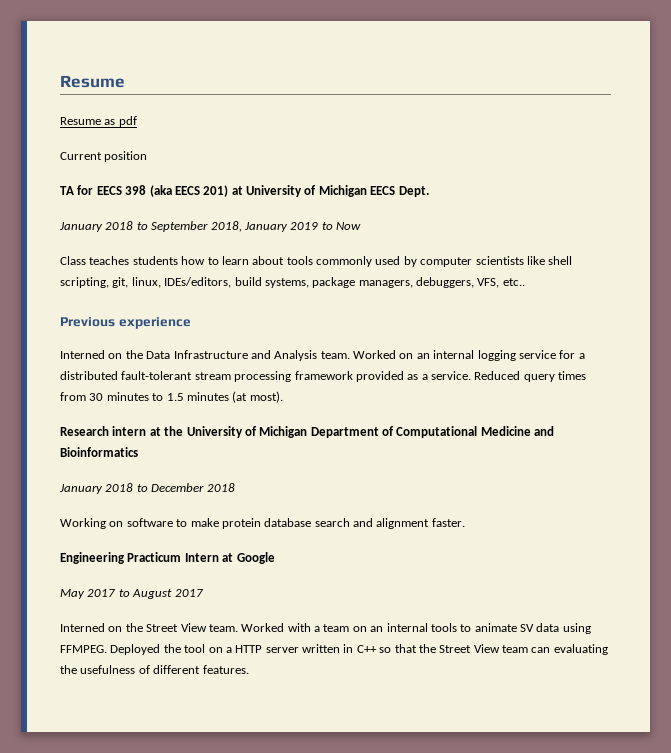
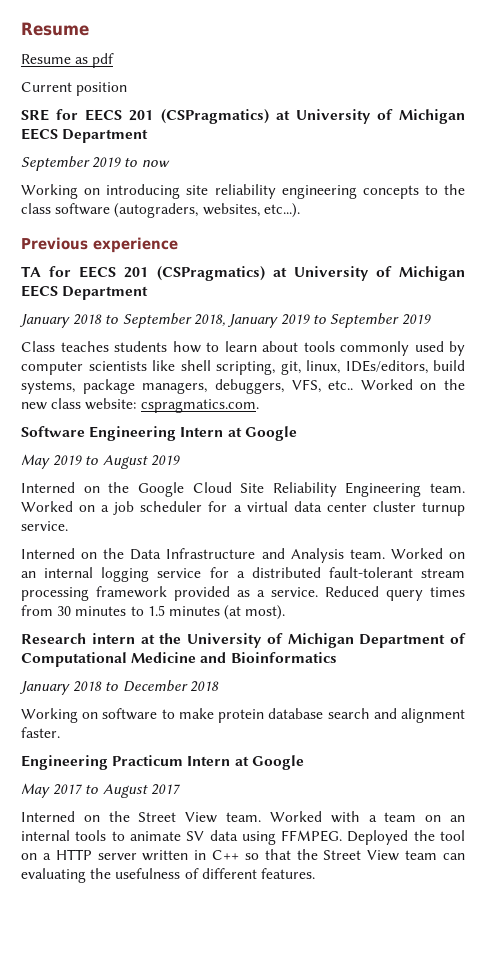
- TA for EECS 398 (aka EECS 201) at University of Michigan EECS Dept.
+ SRE for EECS 201 (CSPragmatics) at University of Michigan EECS Department
+ September 2019 to now
+ Working on introducing site reliability engineering concepts to the class software (autograders, websites, etc...).
+ Previous experience
+ TA for EECS 201 (CSPragmatics) at University of Michigan EECS Department
- January 2018 to September 2018, January 2019 to Now
+ January 2018 to September 2018, January 2019 to September 2019
- Class teaches students how to learn about tools commonly used by computer scientists like shell scripting, git, linux, IDEs/editors, build systems, package managers, debuggers, VFS, etc..
- Previous experience
+ Class teaches students how to learn about tools commonly used by computer scientists like shell scripting, git, linux, IDEs/editors, build systems, package managers, debuggers, VFS, etc.. Worked on the new class website: cspragmatics.com.
+ Software Engineering Intern at Google
+ May 2019 to August 2019
+ Interned on the Google Cloud Site Reliability Engineering team. Worked on a job scheduler for a virtual data center cluster turnup service.

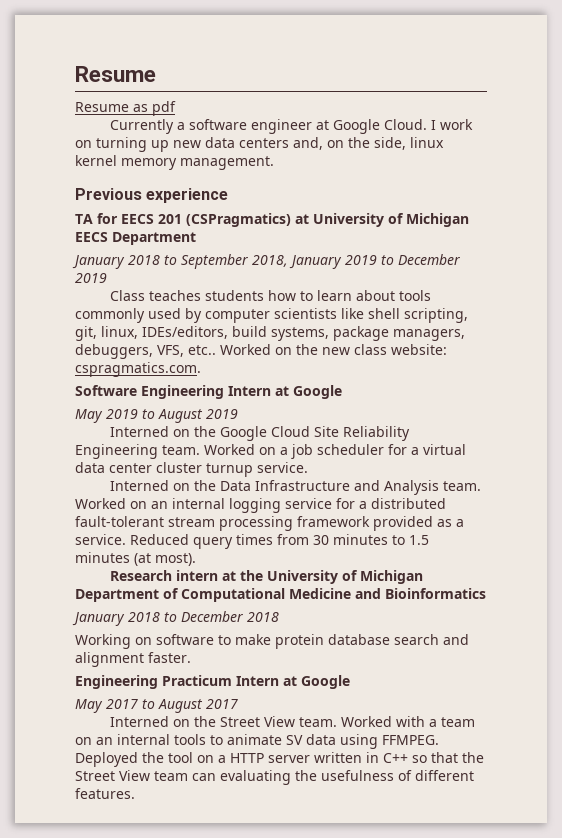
- Current position
- SRE for EECS 201 (CSPragmatics) at University of Michigan EECS Department
- September 2019 to now
- Working on introducing site reliability engineering concepts to the class software (autograders, websites, etc...).
+ Currently a software engineer at Google Cloud. I work on turning up new data centers and, on the side, linux kernel memory management.
- January 2018 to September 2018, January 2019 to September 2019
+ January 2018 to September 2018, January 2019 to December 2019

